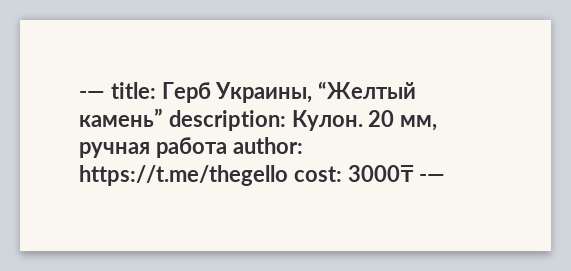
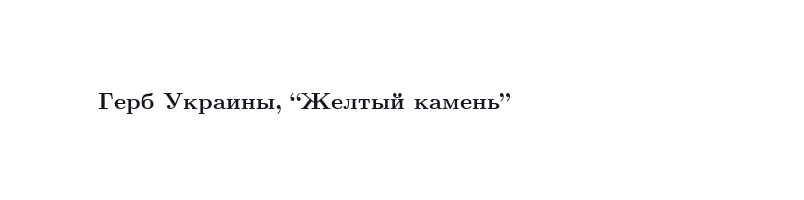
- -— title: Герб Украины, “Желтый камень” description: Кулон. 20 мм, ручная работа author: https://t.me/thegello cost: 3000₸ -—
+ Герб Украины, “Желтый камень”

